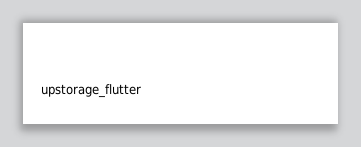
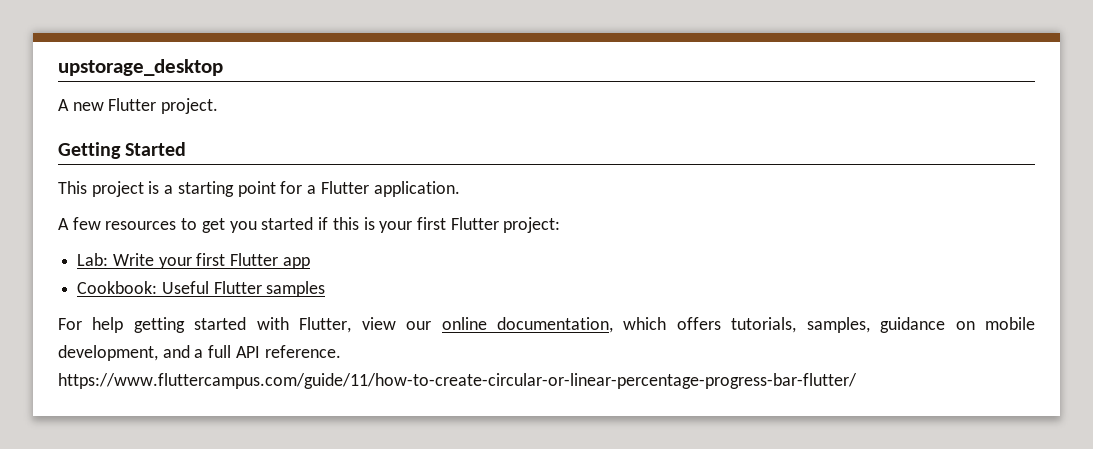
- upstorage_flutter
+ upstorage_desktop
+ A new Flutter project.
+ Getting Started
+ This project is a starting point for a Flutter application.
+ A few resources to get you started if this is your first Flutter project:
+ Lab: Write your first Flutter app
+ Cookbook: Useful Flutter samples
+ For help getting started with Flutter, view our online documentation, which offers tutorials, samples, guidance on mobile development, and a full API reference. https://www.fluttercampus.com/guide/11/how-to-create-circular-or-linear-percentage-progress-bar-flutter/

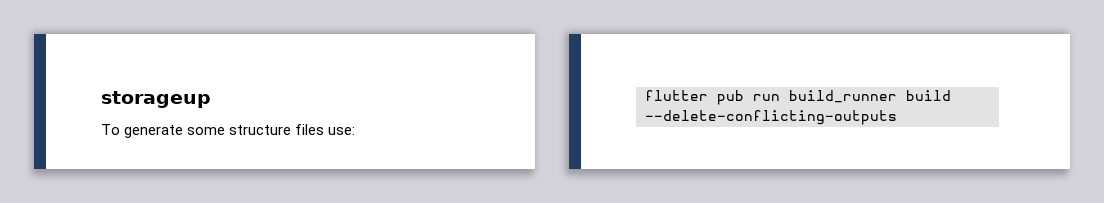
- upstorage_desktop
- A new Flutter project.
- Getting Started
- This project is a starting point for a Flutter application.
- A few resources to get you started if this is your first Flutter project:
- Lab: Write your first Flutter app
- Cookbook: Useful Flutter samples
- For help getting started with Flutter, view our online documentation, which offers tutorials, samples, guidance on mobile development, and a full API reference. https://www.fluttercampus.com/guide/11/how-to-create-circular-or-linear-percentage-progress-bar-flutter/
+ storageup
+ To generate some structure files use:
+ flutter pub run build_runner build --delete-conflicting-outputs

